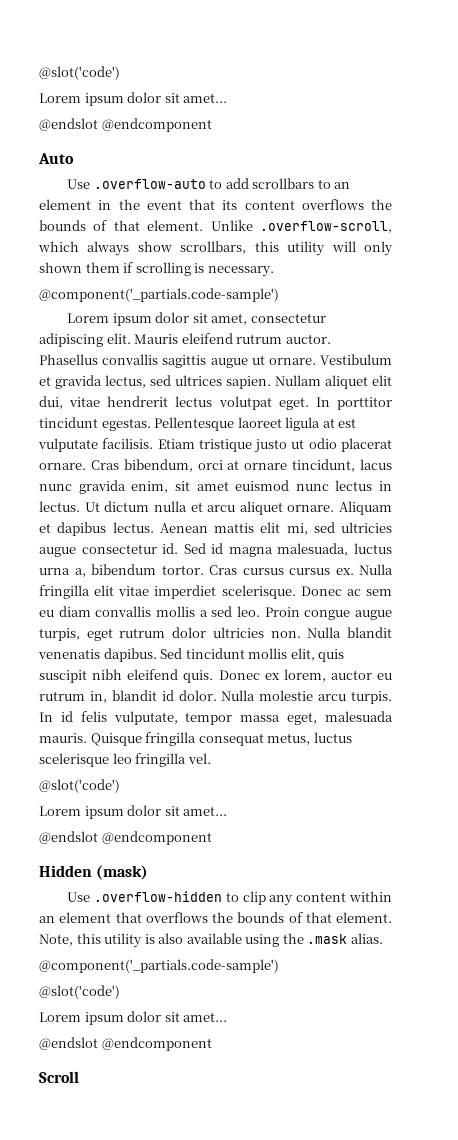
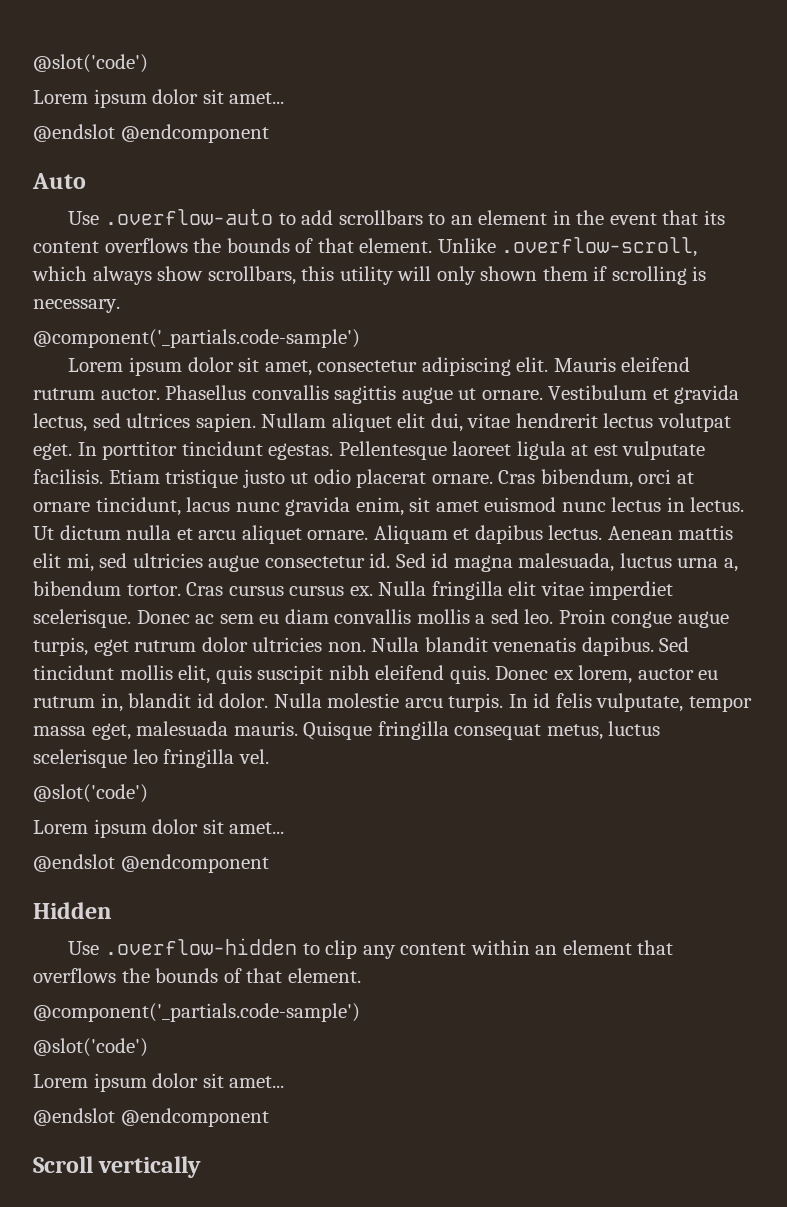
- Hidden (mask)
+ Hidden
- Note, this utility is also available using the .mask alias.
- Scroll
+ Scroll vertically

